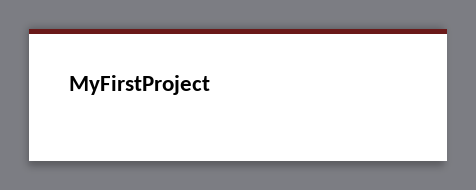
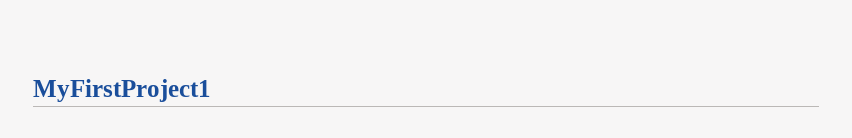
- MyFirstProject
+ MyFirstProject1

